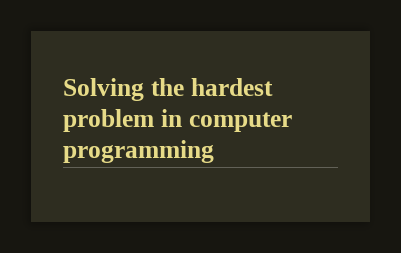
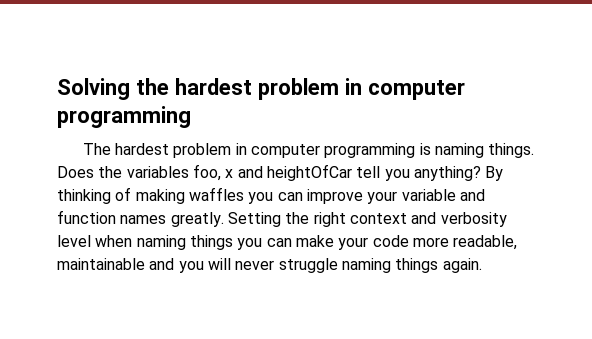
+ The hardest problem in computer programming is naming things. Does the variables foo, x and heightOfCar tell you anything? By thinking of making waffles you can improve your variable and function names greatly. Setting the right context and verbosity level when naming things you can make your code more readable, maintainable and you will never struggle naming things again.

